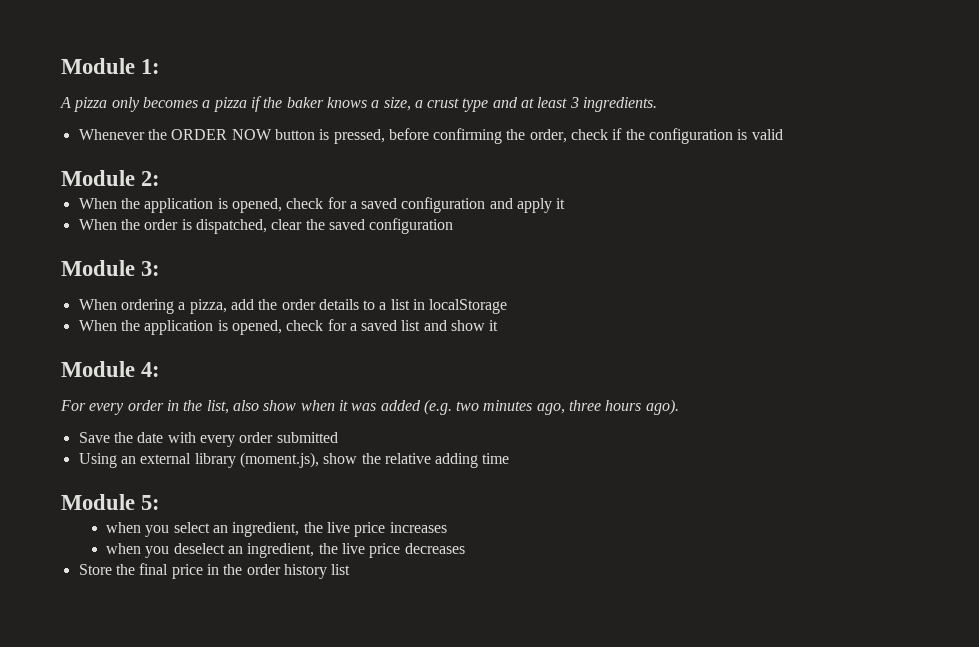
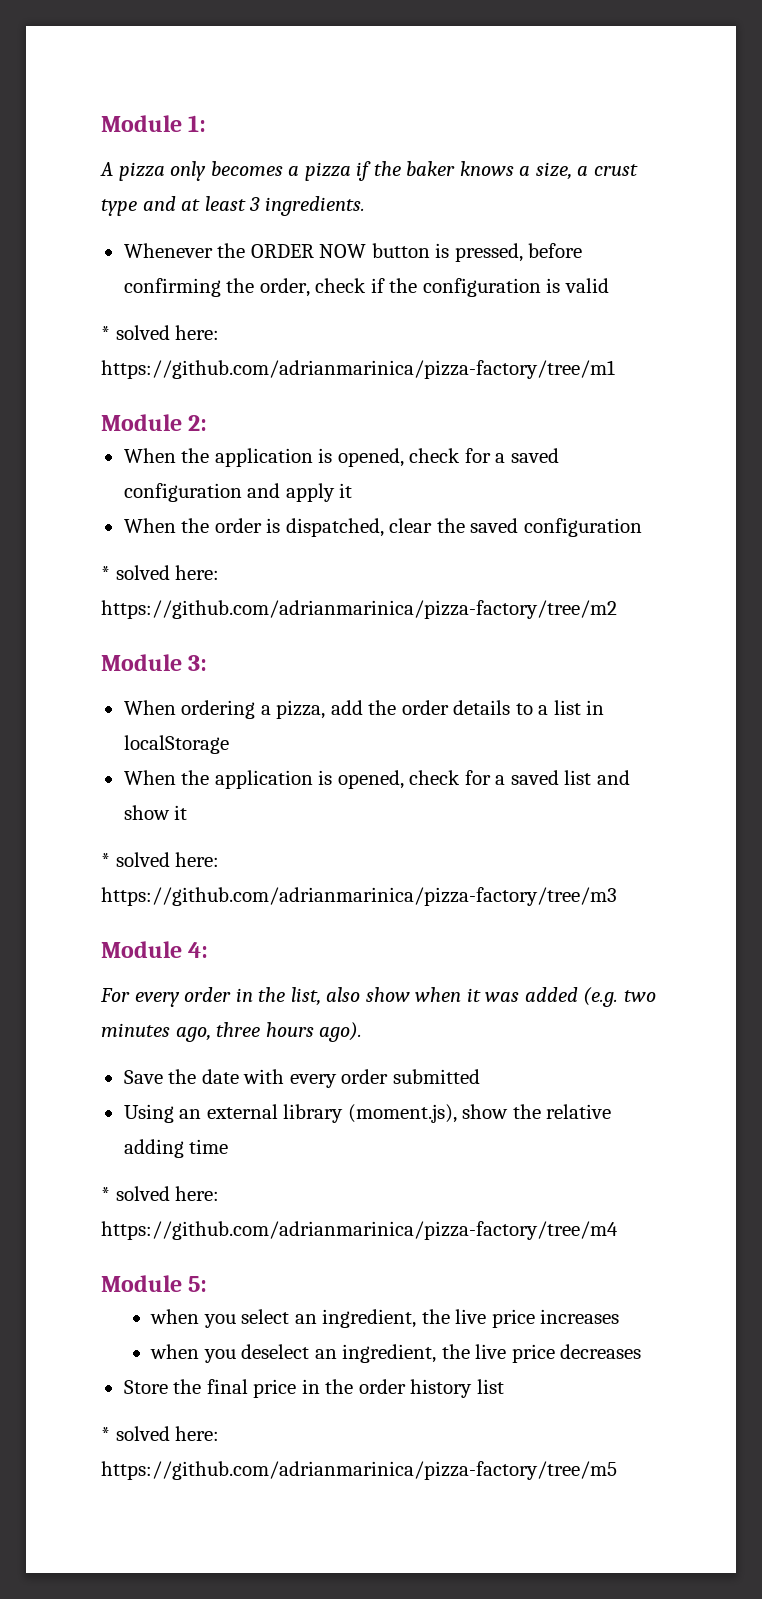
+ * solved here: https://github.com/adrianmarinica/pizza-factory/tree/m1
+ * solved here: https://github.com/adrianmarinica/pizza-factory/tree/m2
+ * solved here: https://github.com/adrianmarinica/pizza-factory/tree/m3
+ * solved here: https://github.com/adrianmarinica/pizza-factory/tree/m4
+ * solved here: https://github.com/adrianmarinica/pizza-factory/tree/m5

